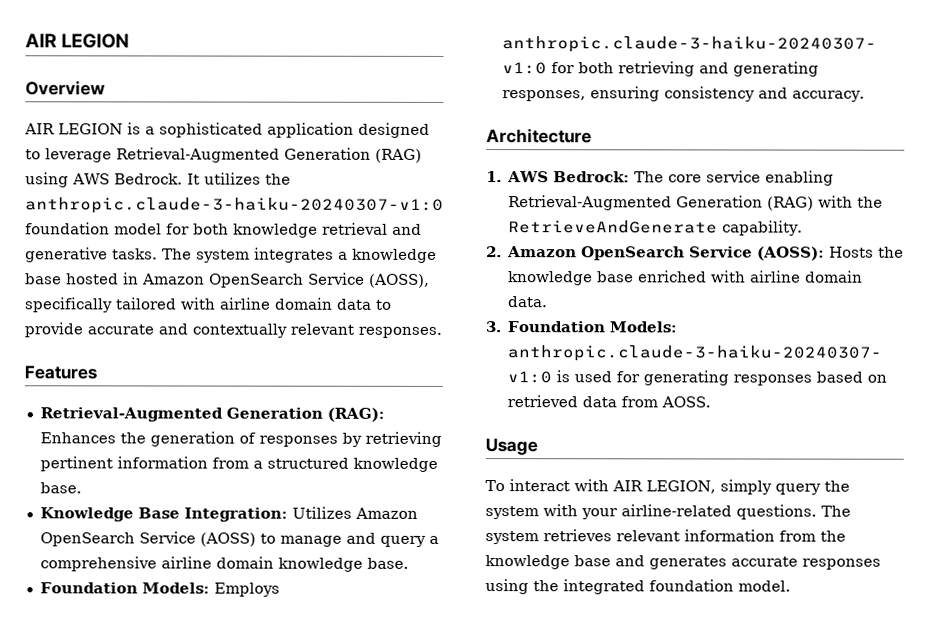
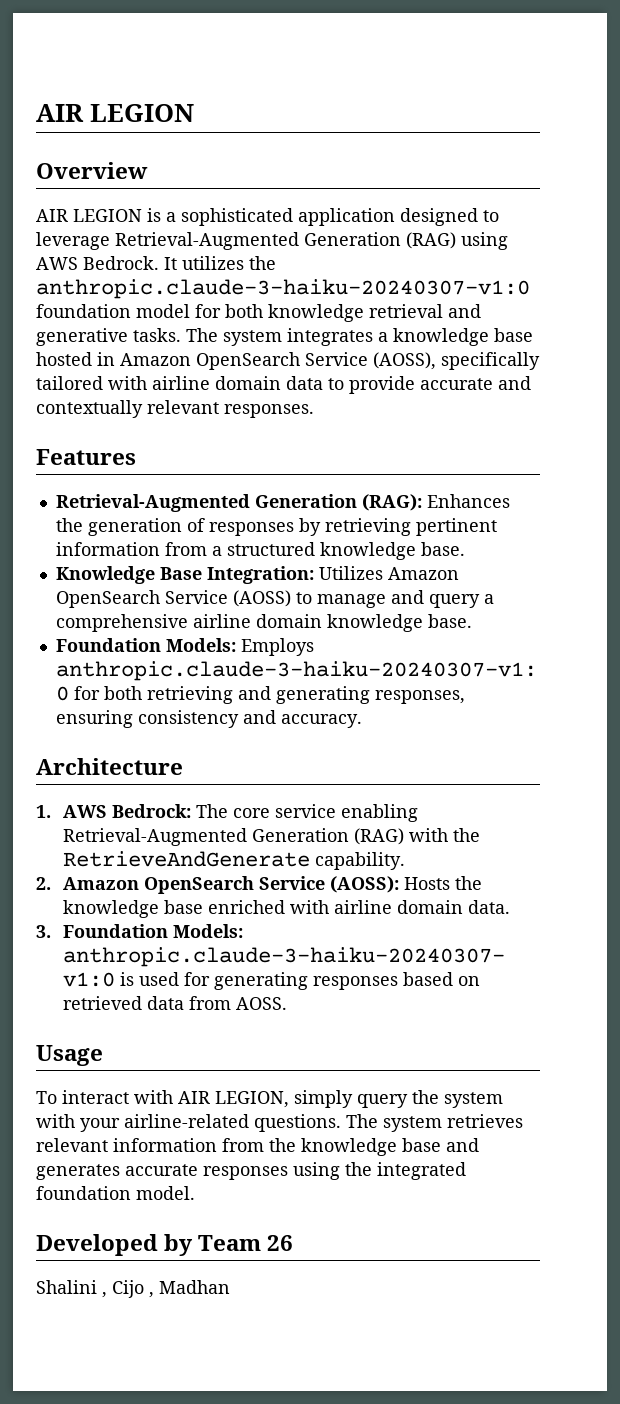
+ Developed by Team 26
+ Shalini , Cijo , Madhan

